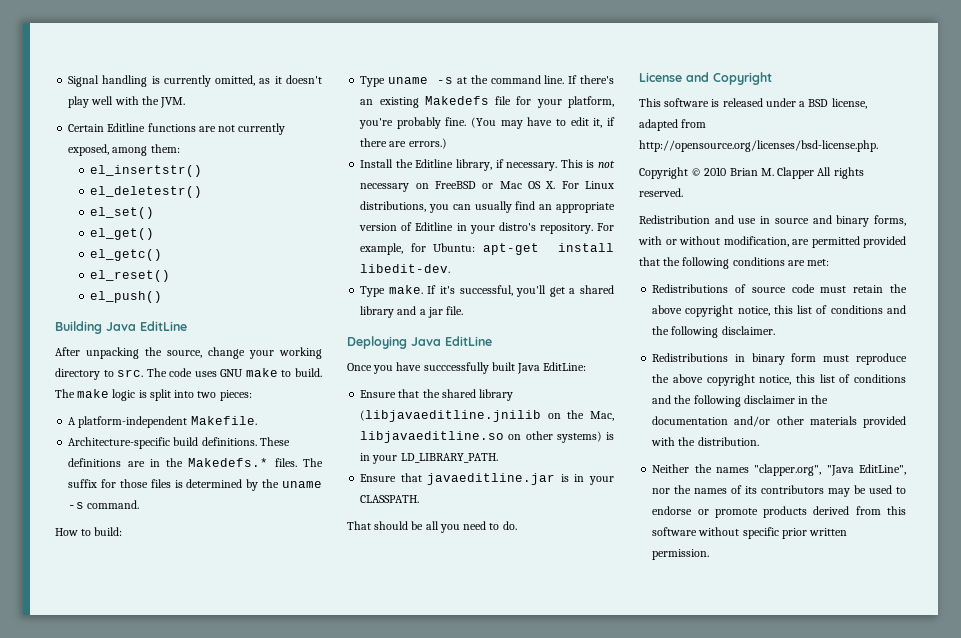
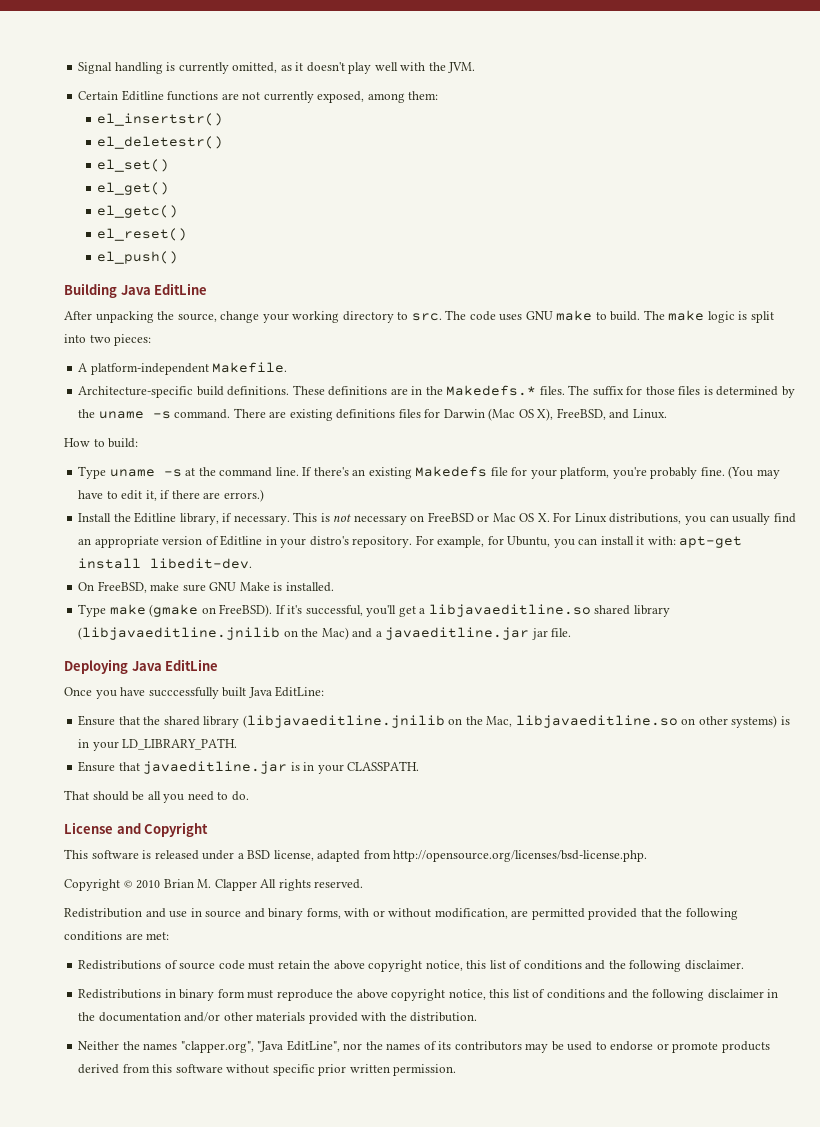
+ There are existing definitions files for Darwin (Mac OS X), FreeBSD, and Linux.
- For example, for Ubuntu: apt-get install libedit-dev.
- Type make.
+ For example, for Ubuntu, you can install it with: apt-get install libedit-dev.
+ On FreeBSD, make sure GNU Make is installed.
+ Type make (gmake on FreeBSD).
- If it's successful, you'll get a shared library and a jar file.
+ If it's successful, you'll get a libjavaeditline.so shared library (libjavaeditline.jnilib on the Mac) and a javaeditline.jar jar file.

